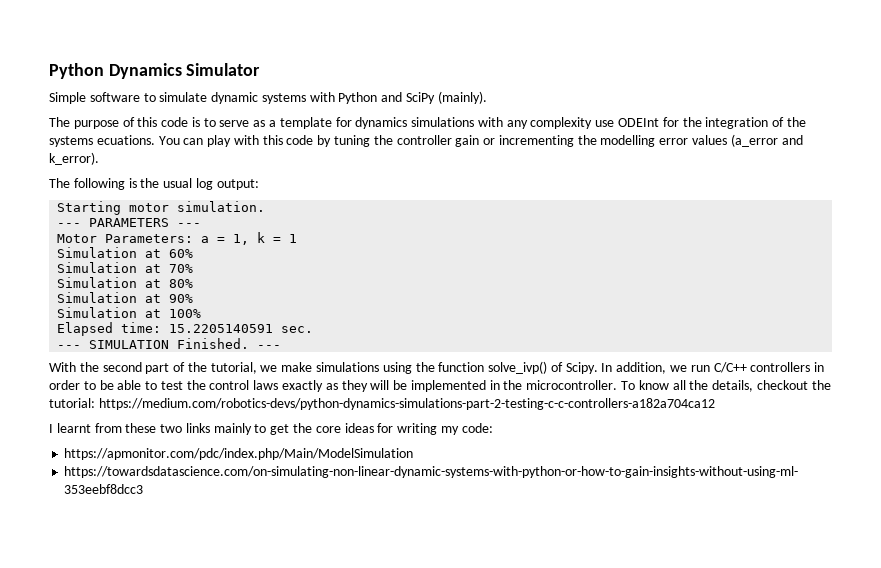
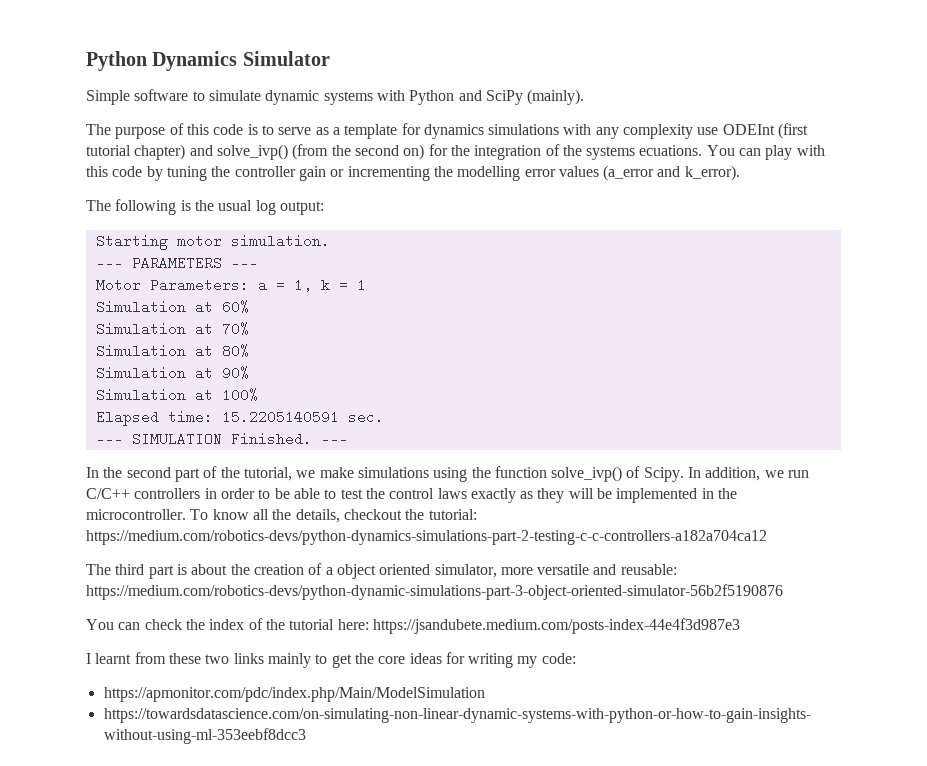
- The purpose of this code is to serve as a template for dynamics simulations with any complexity use ODEInt for the integration of the systems ecuations.
+ The purpose of this code is to serve as a template for dynamics simulations with any complexity use ODEInt (first tutorial chapter) and solve_ivp() (from the second on) for the integration of the systems ecuations.
- With the second part of the tutorial, we make simulations using the function solve_ivp() of Scipy.
+ In the second part of the tutorial, we make simulations using the function solve_ivp() of Scipy.
+ The third part is about the creation of a object oriented simulator, more versatile and reusable: https://medium.com/robotics-devs/python-dynamic-simulations-part-3-object-oriented-simulator-56b2f5190876
+ You can check the index of the tutorial here: https://jsandubete.medium.com/posts-index-44e4f3d987e3

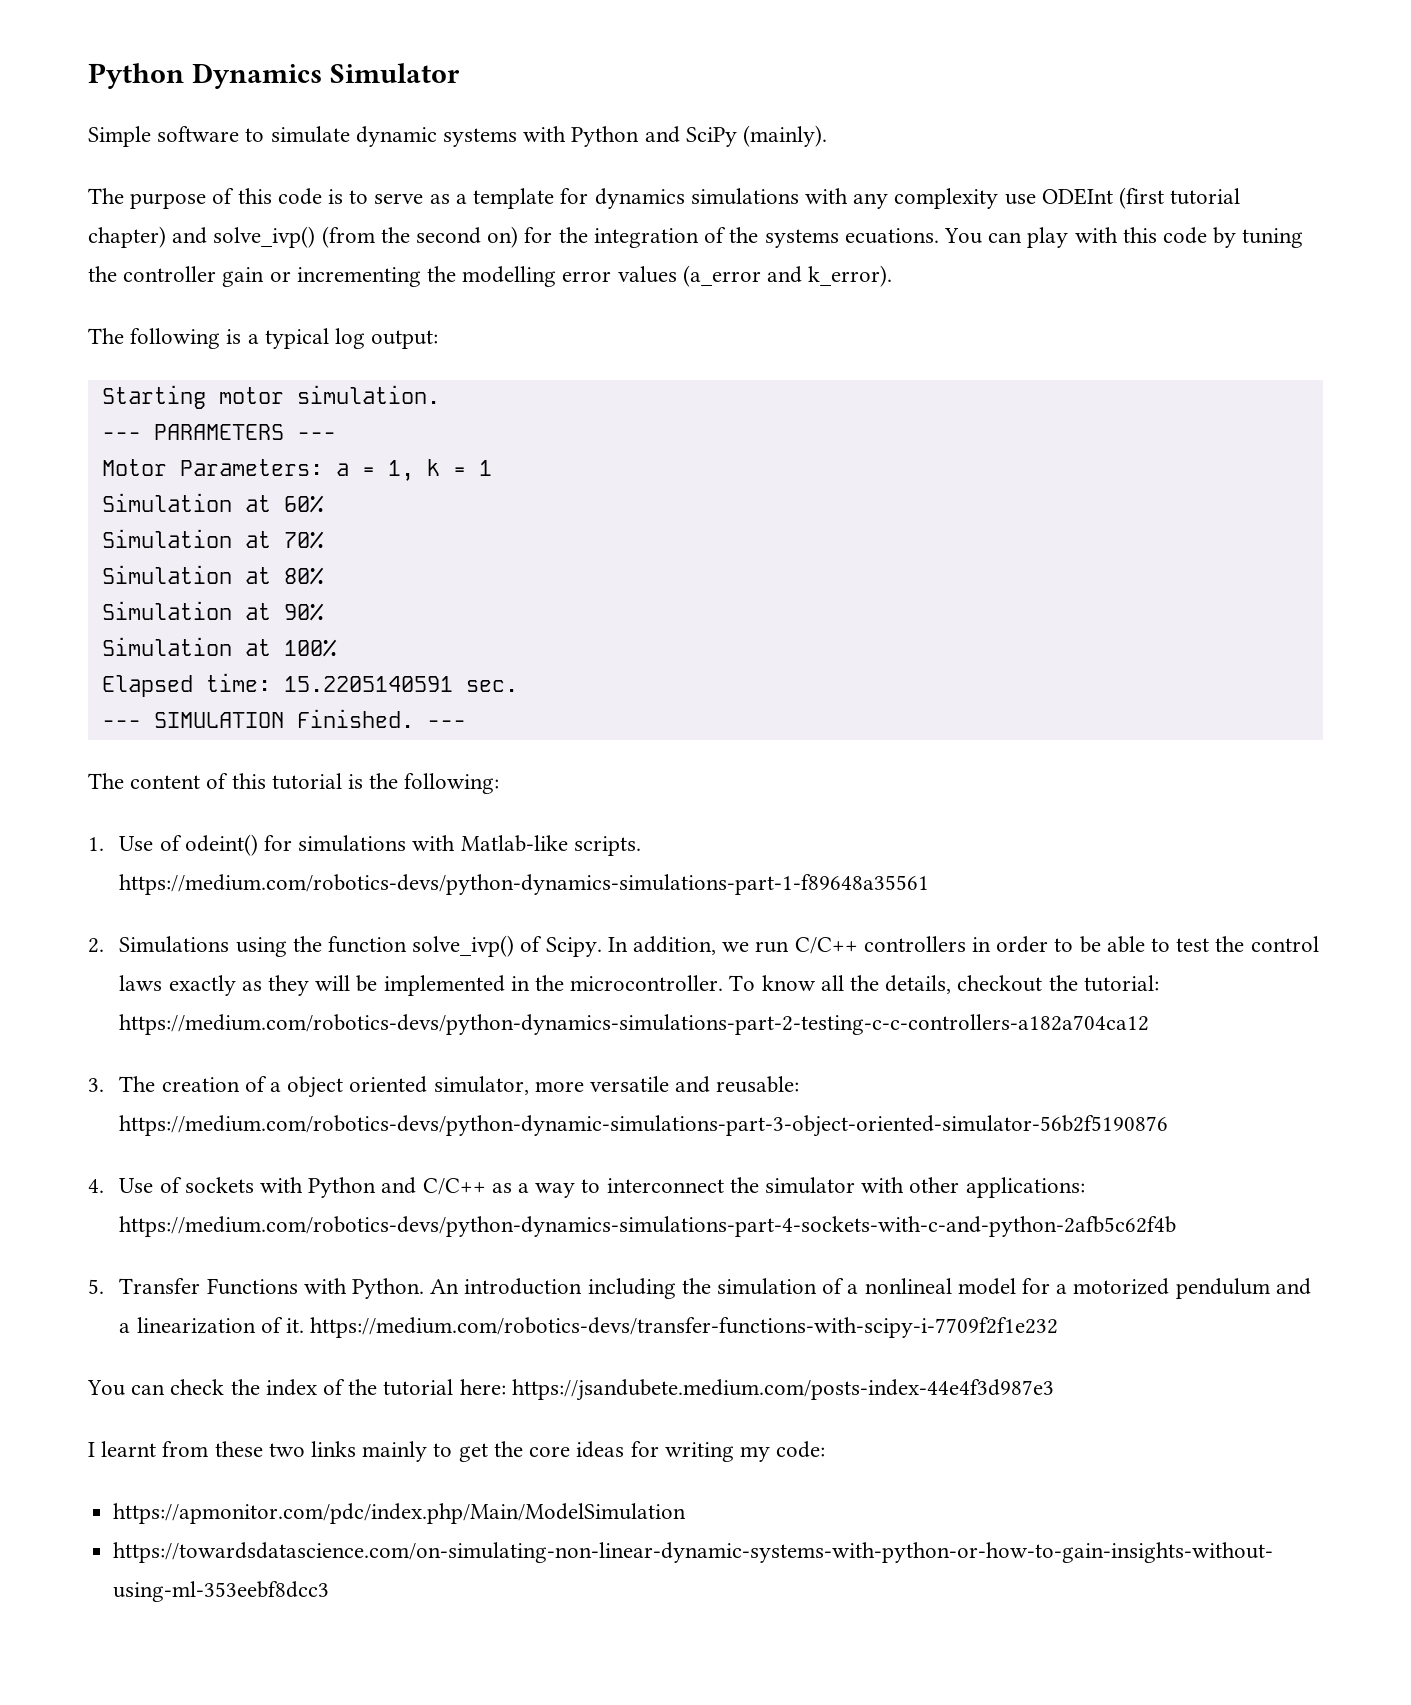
- The following is the usual log output:
+ The following is a typical log output:
- In the second part of the tutorial, we make simulations using the function solve_ivp() of Scipy.
+ The content of this tutorial is the following:
+ 1. Use of odeint() for simulations with Matlab-like scripts. https://medium.com/robotics-devs/python-dynamics-simulations-part-1-f89648a35561
+ 2. Simulations using the function solve_ivp() of Scipy.
- The third part is about the creation of a object oriented simulator, more versatile and reusable: https://medium.com/robotics-devs/python-dynamic-simulations-part-3-object-oriented-simulator-56b2f5190876
+ 3. The creation of a object oriented simulator, more versatile and reusable: https://medium.com/robotics-devs/python-dynamic-simulations-part-3-object-oriented-simulator-56b2f5190876
+ 4. Use of sockets with Python and C/C++ as a way to interconnect the simulator with other applications: https://medium.com/robotics-devs/python-dynamics-simulations-part-4-sockets-with-c-and-python-2afb5c62f4b
+ 5. Transfer Functions with Python. An introduction including the simulation of a nonlineal model for a motorized pendulum and a linearization of it. https://medium.com/robotics-devs/transfer-functions-with-scipy-i-7709f2f1e232

